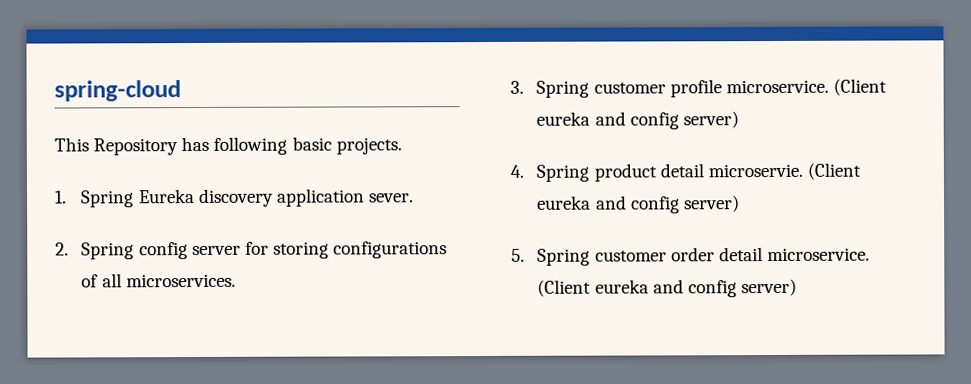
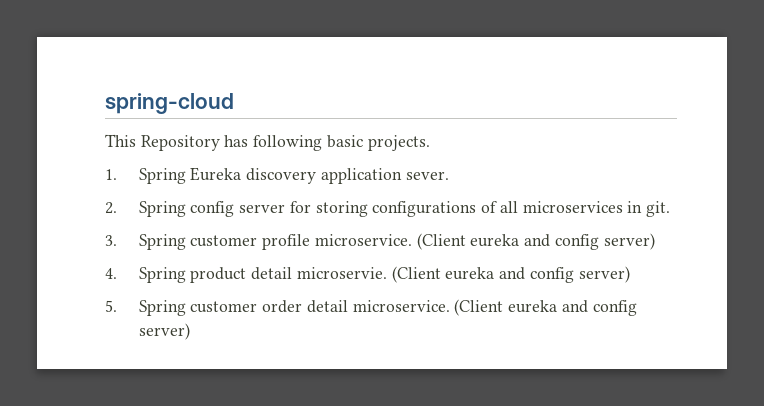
- 2. Spring config server for storing configurations of all microservices.
+ 2. Spring config server for storing configurations of all microservices in git.

